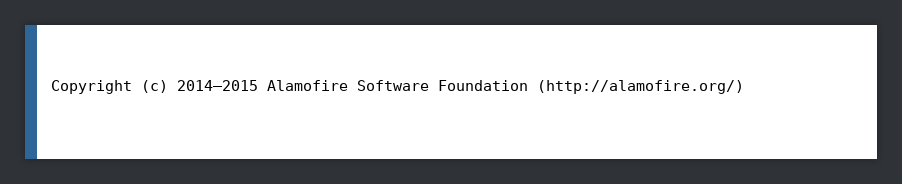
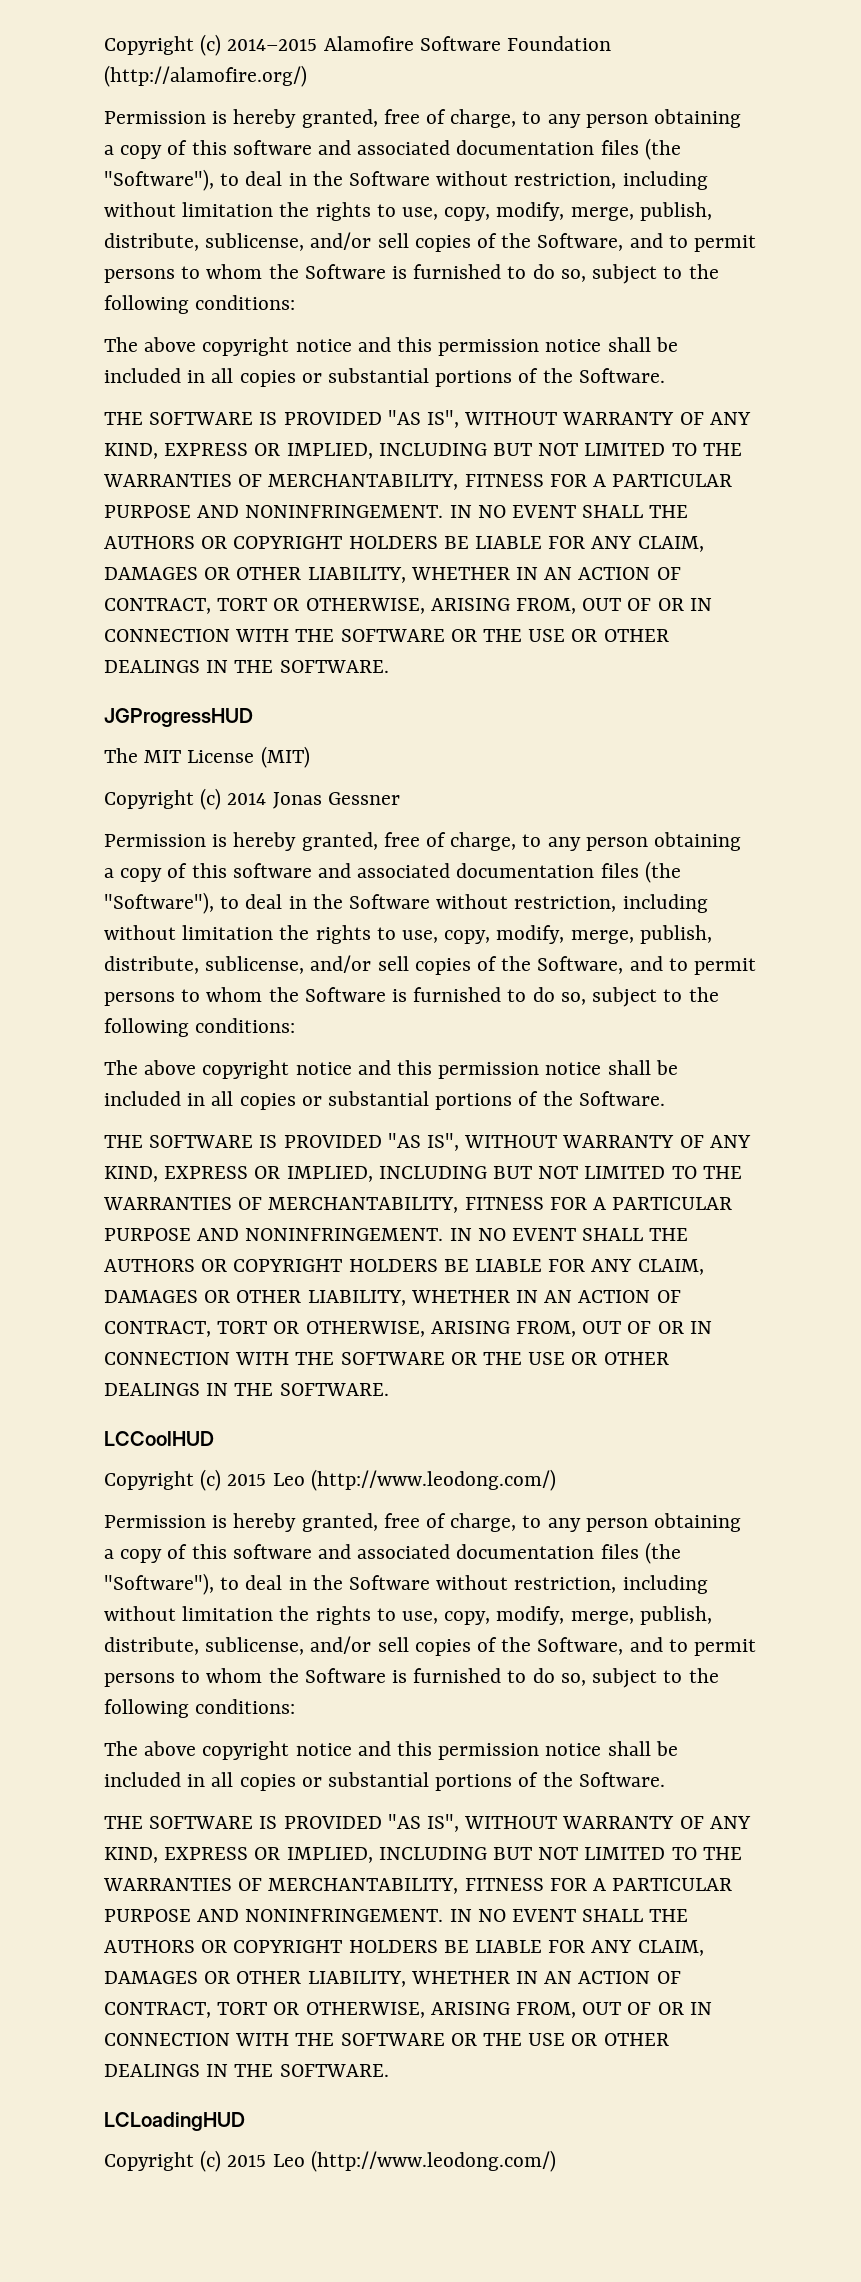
  Copyright (c) 2014–2015 Alamofire Software Foundation (http://alamofire.org/)
+ Permission is hereby granted, free of charge, to any person obtaining a copy of this software and associated documentation files (the "Software"), to deal in the Software without restriction, including without limitation the rights to use, copy, modify, merge, publish, distribute, sublicense, and/or sell copies of the Software, and to permit persons to whom the Software is furnished to do so, subject to the following conditions:
+ The above copyright notice and this permission notice shall be included in all copies or substantial portions of the Software.
+ THE SOFTWARE IS PROVIDED "AS IS", WITHOUT WARRANTY OF ANY KIND, EXPRESS OR IMPLIED, INCLUDING BUT NOT LIMITED TO THE WARRANTIES OF MERCHANTABILITY, FITNESS FOR A PARTICULAR PURPOSE AND NONINFRINGEMENT. IN NO EVENT SHALL THE AUTHORS OR COPYRIGHT HOLDERS BE LIABLE FOR ANY CLAIM, DAMAGES OR OTHER LIABILITY, WHETHER IN AN ACTION OF CONTRACT, TORT OR OTHERWISE, ARISING FROM, OUT OF OR IN CONNECTION WITH THE SOFTWARE OR THE USE OR OTHER DEALINGS IN THE SOFTWARE.
+ JGProgressHUD
+ The MIT License (MIT)
+ Copyright (c) 2014 Jonas Gessner
+ Permission is hereby granted, free of charge, to any person obtaining a copy of this software and associated documentation files (the "Software"), to deal in the Software without restriction, including without limitation the rights to use, copy, modify, merge, publish, distribute, sublicense, and/or sell copies of the Software, and to permit persons to whom the Software is furnished to do so, subject to the following conditions:
+ The above copyright notice and this permission notice shall be included in all copies or substantial portions of the Software.
+ THE SOFTWARE IS PROVIDED "AS IS", WITHOUT WARRANTY OF ANY KIND, EXPRESS OR IMPLIED, INCLUDING BUT NOT LIMITED TO THE WARRANTIES OF MERCHANTABILITY, FITNESS FOR A PARTICULAR PURPOSE AND NONINFRINGEMENT. IN NO EVENT SHALL THE AUTHORS OR COPYRIGHT HOLDERS BE LIABLE FOR ANY CLAIM, DAMAGES OR OTHER LIABILITY, WHETHER IN AN ACTION OF CONTRACT, TORT OR OTHERWISE, ARISING FROM, OUT OF OR IN CONNECTION WITH THE SOFTWARE OR THE USE OR OTHER DEALINGS IN THE SOFTWARE.
+ LCCoolHUD
+ Copyright (c) 2015 Leo (http://www.leodong.com/)
+ Permission is hereby granted, free of charge, to any person obtaining a copy of this software and associated documentation files (the "Software"), to deal in the Software without restriction, including without limitation the rights to use, copy, modify, merge, publish, distribute, sublicense, and/or sell copies of the Software, and to permit persons to whom the Software is furnished to do so, subject to the following conditions:
+ The above copyright notice and this permission notice shall be included in all copies or substantial portions of the Software.
+ THE SOFTWARE IS PROVIDED "AS IS", WITHOUT WARRANTY OF ANY KIND, EXPRESS OR IMPLIED, INCLUDING BUT NOT LIMITED TO THE WARRANTIES OF MERCHANTABILITY, FITNESS FOR A PARTICULAR PURPOSE AND NONINFRINGEMENT. IN NO EVENT SHALL THE AUTHORS OR COPYRIGHT HOLDERS BE LIABLE FOR ANY CLAIM, DAMAGES OR OTHER LIABILITY, WHETHER IN AN ACTION OF CONTRACT, TORT OR OTHERWISE, ARISING FROM, OUT OF OR IN CONNECTION WITH THE SOFTWARE OR THE USE OR OTHER DEALINGS IN THE SOFTWARE.
+ LCLoadingHUD
+ Copyright (c) 2015 Leo (http://www.leodong.com/)

